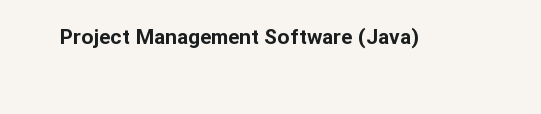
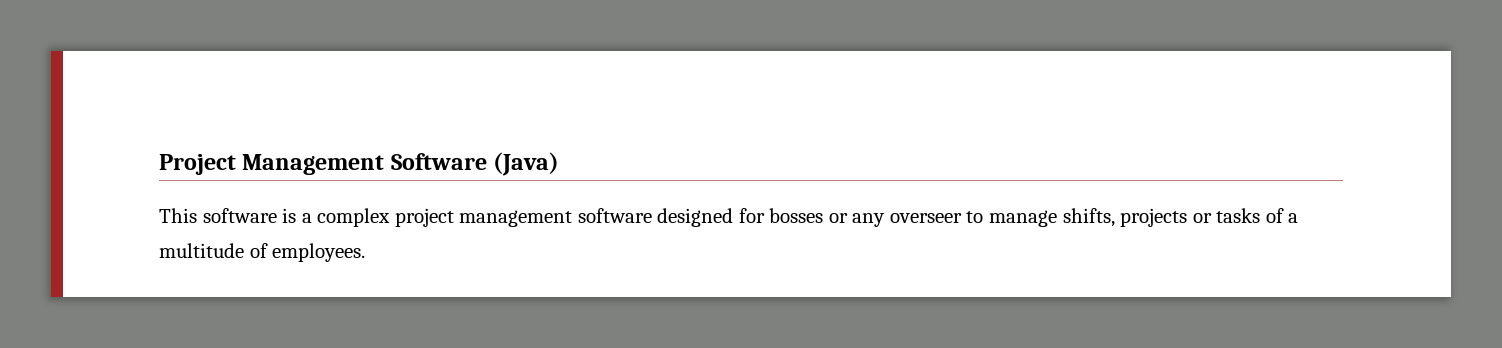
+ This software is a complex project management software designed for bosses or any overseer to manage shifts, projects or tasks of a multitude of employees.

